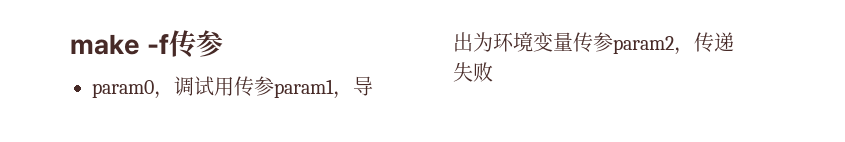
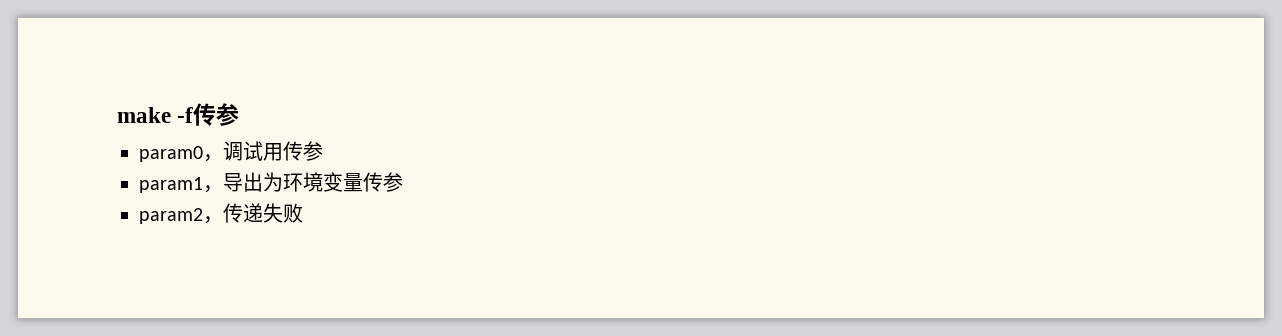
- param0，调试用传参param1，导出为环境变量传参param2，传递失败
+ param0，调试用传参
+ param1，导出为环境变量传参
+ param2，传递失败

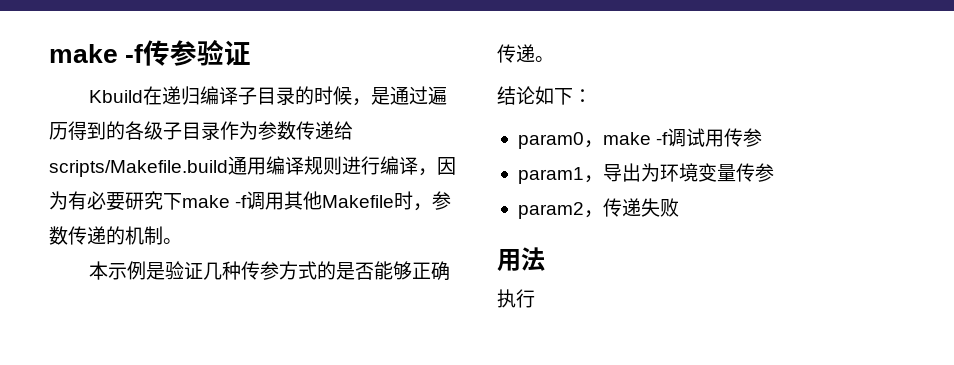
- make -f传参
+ make -f传参验证
+ Kbuild在递归编译子目录的时候，是通过遍历得到的各级子目录作为参数传递给scripts/Makefile.build通用编译规则进行编译，因为有必要研究下make -f调用其他Makefile时，参数传递的机制。
+ 本示例是验证几种传参方式的是否能够正确传递。
+ 结论如下：
- param0，调试用传参
+ param0，make -f调试用传参
+ 用法
+ 执行

